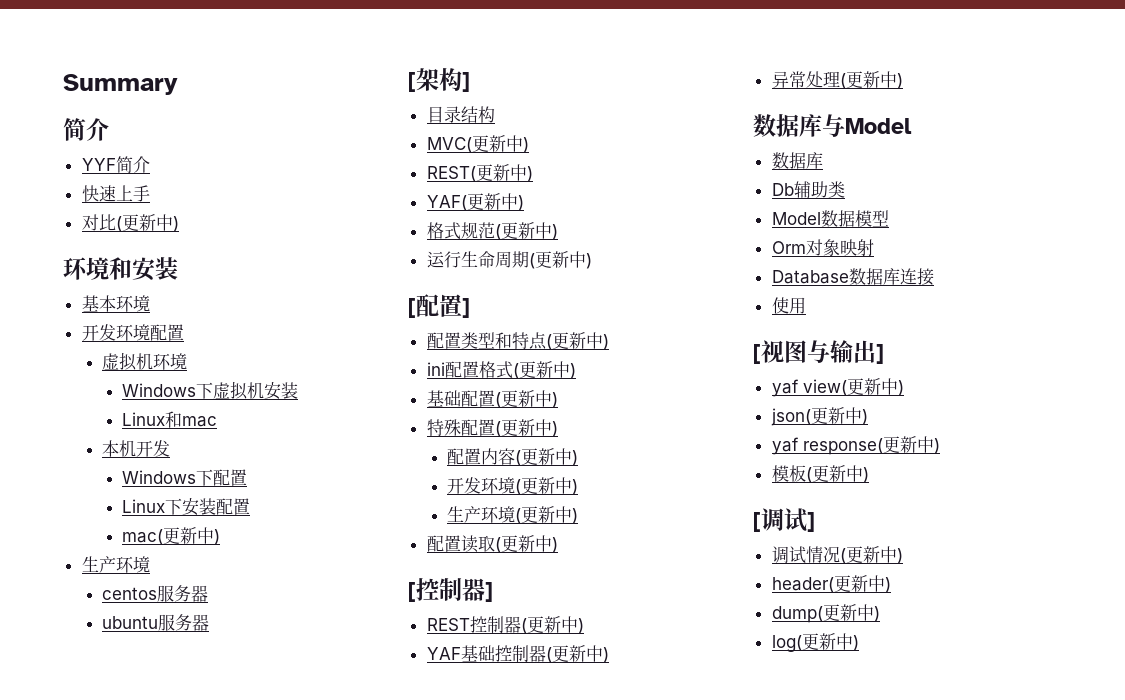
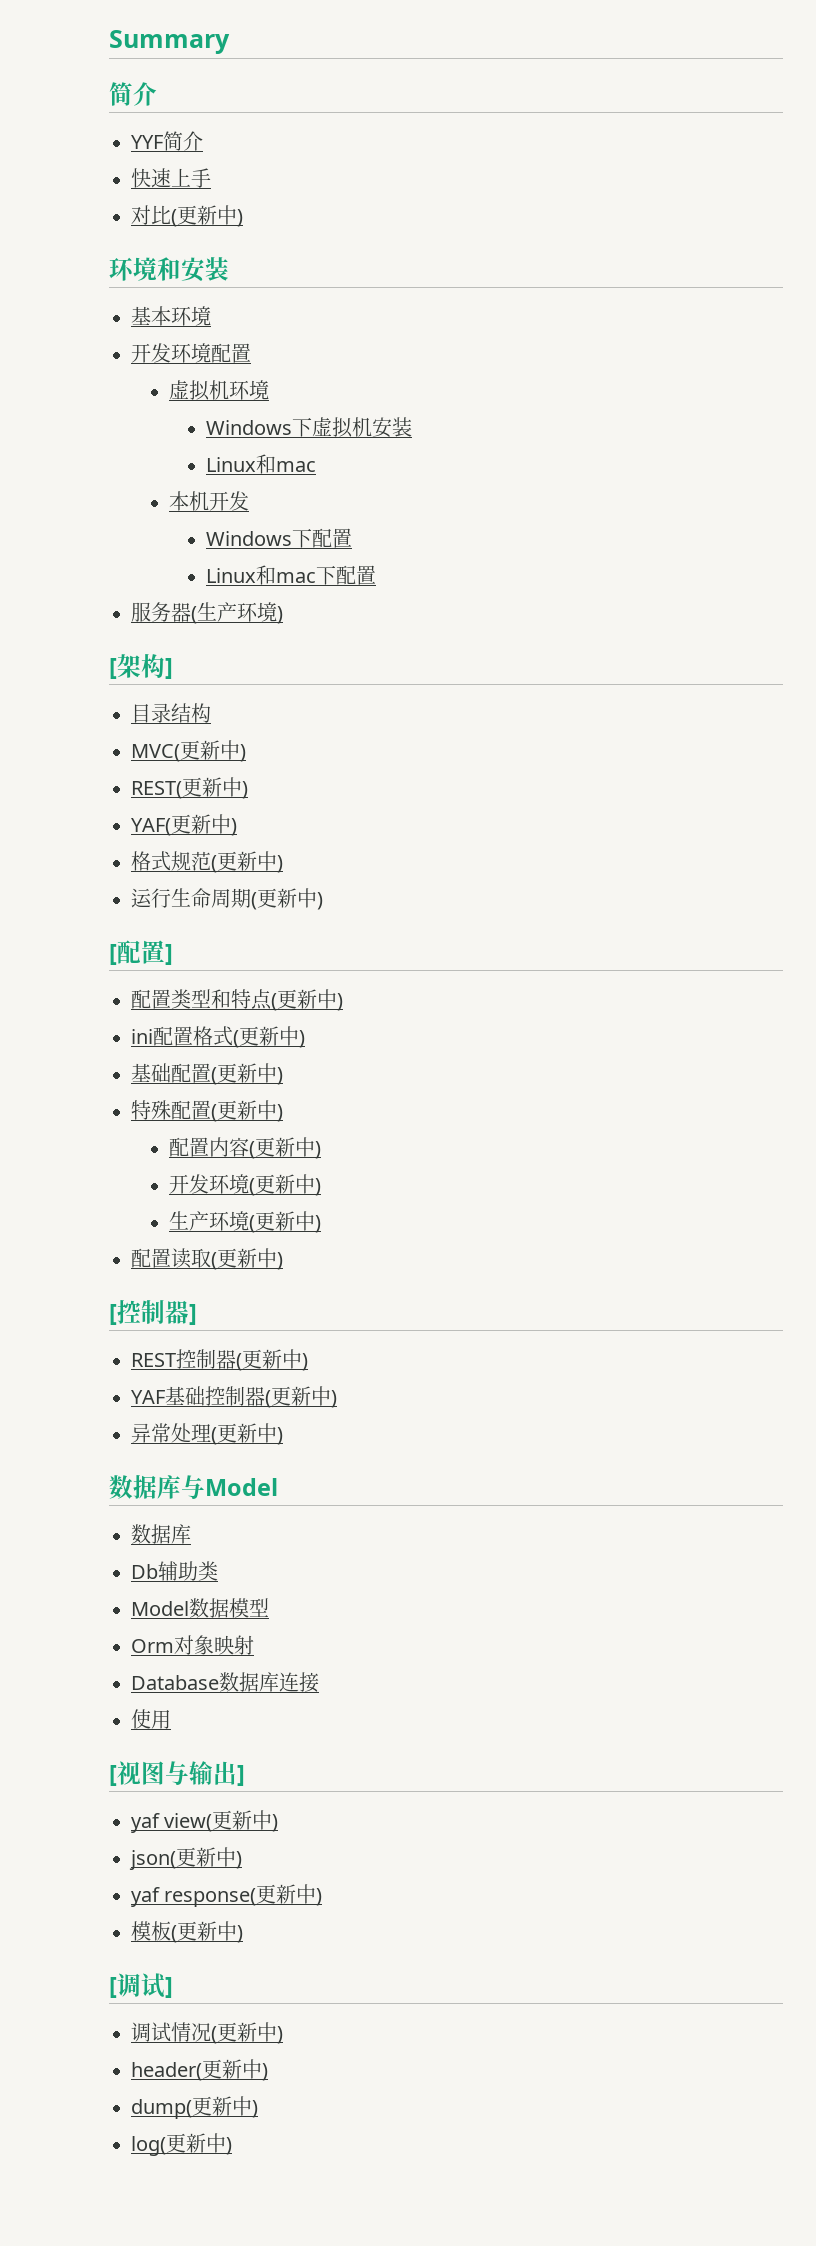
- Linux下安装配置
- mac(更新中)
- 生产环境
- centos服务器
- ubuntu服务器
+ Linux和mac下配置
+ 服务器(生产环境)

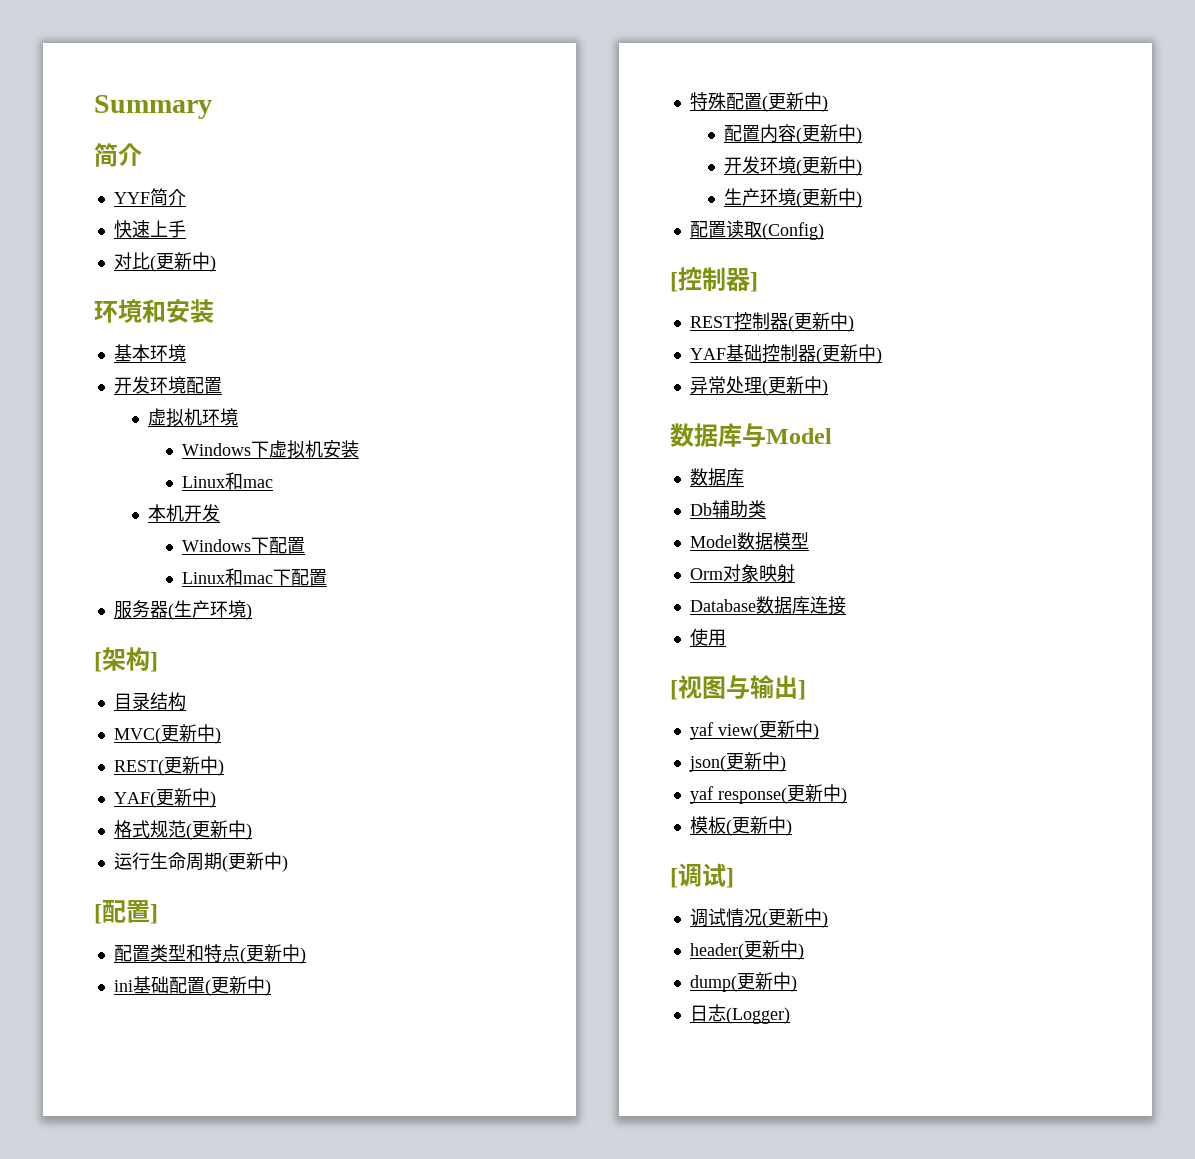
- ini配置格式(更新中)
- 基础配置(更新中)
+ ini基础配置(更新中)
- 配置读取(更新中)
+ 配置读取(Config)
- log(更新中)
+ 日志(Logger)

